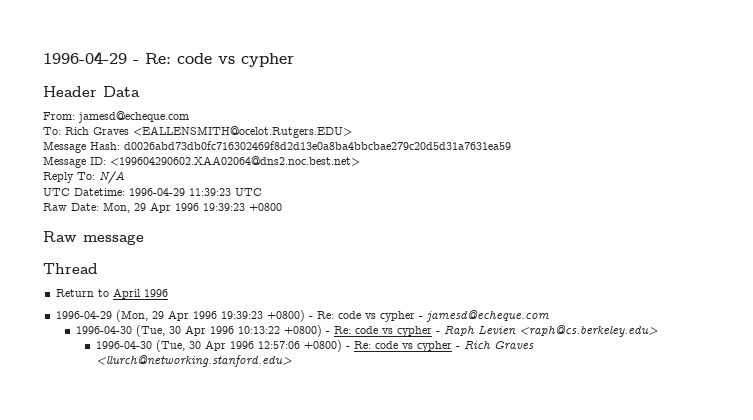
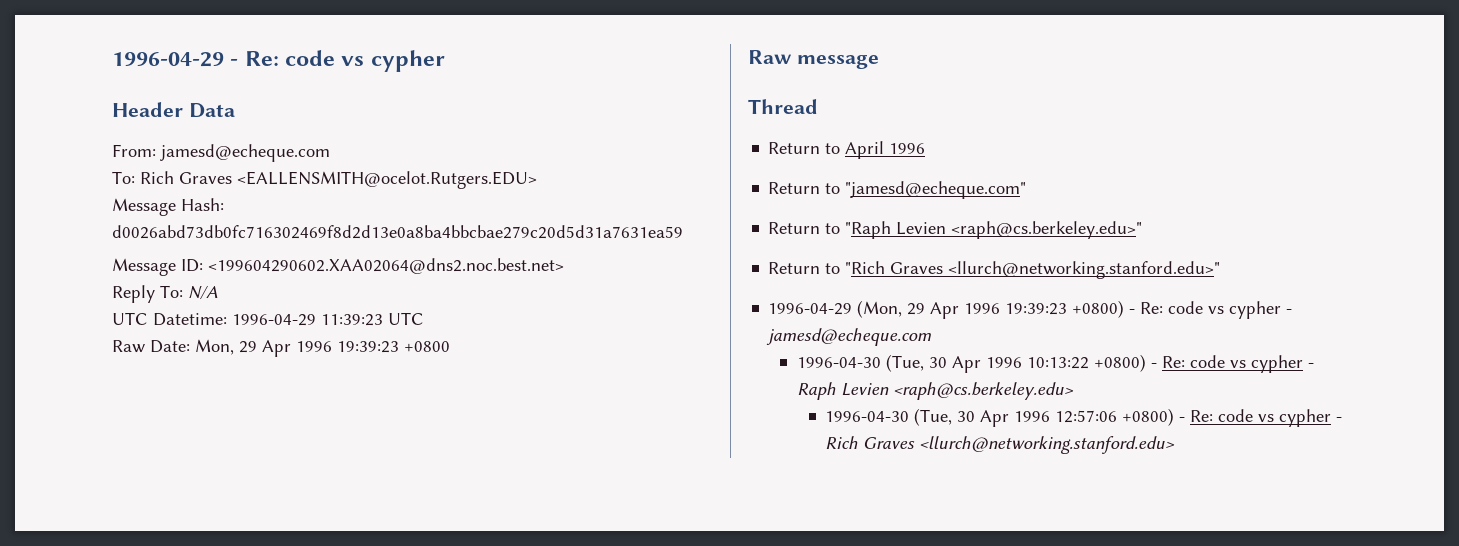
+ Return to "jamesd@echeque.com"
+ Return to "Raph Levien <raph@cs.berkeley.edu>"
+ Return to "Rich Graves <llurch@networking.stanford.edu>"

